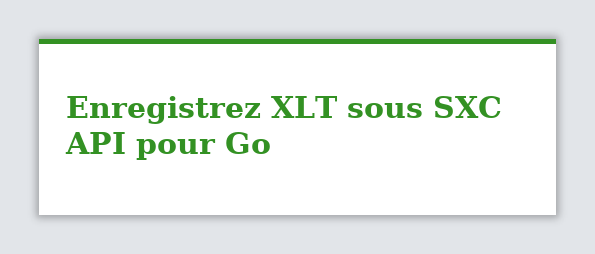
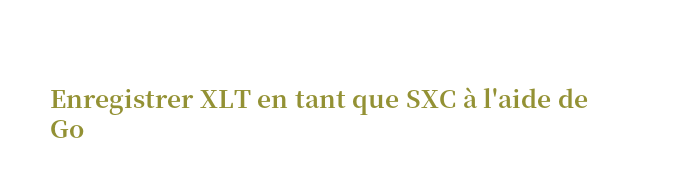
- Enregistrez XLT sous SXC API pour Go
+ Enregistrer XLT en tant que SXC à l'aide de Go

